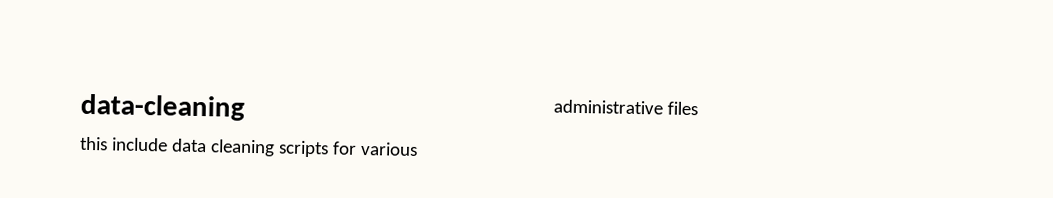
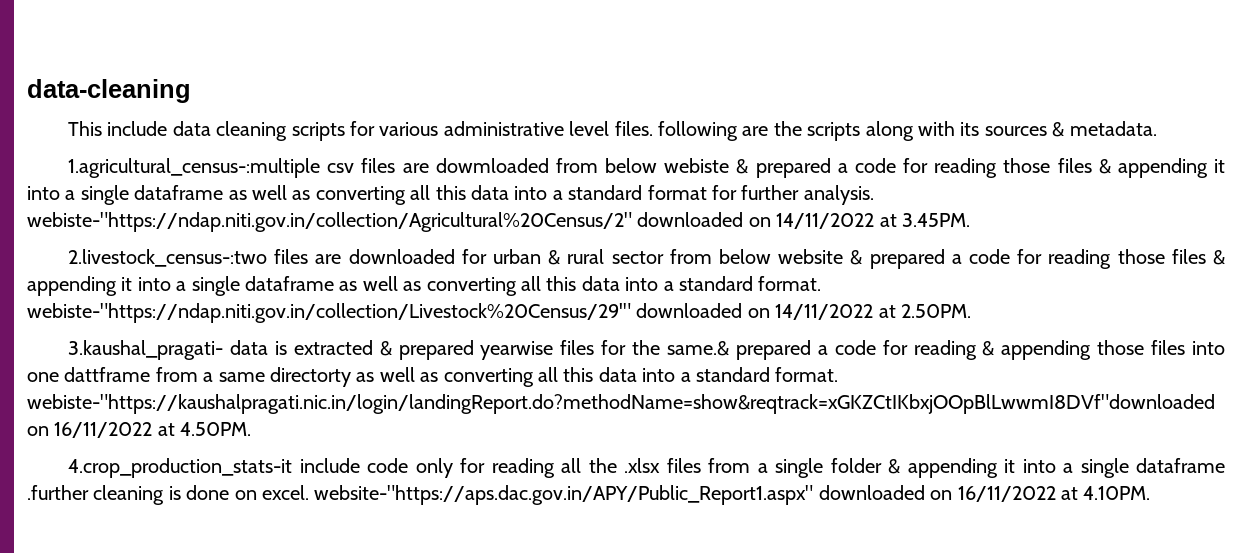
- this include data cleaning scripts for various administrative files
+ This include data cleaning scripts for various administrative level files. following are the scripts along with its sources & metadata.
+ 1.agricultural_census-:multiple csv files are dowmloaded from below webiste & prepared a code for reading those files & appending it into a single dataframe as well as converting all this data into a standard format for further analysis. webiste-"https://ndap.niti.gov.in/collection/Agricultural%20Census/2" downloaded on 14/11/2022 at 3.45PM.
+ 2.livestock_census-:two files are downloaded for urban & rural sector from below website & prepared a code for reading those files & appending it into a single dataframe as well as converting all this data into a standard format. webiste-"https://ndap.niti.gov.in/collection/Livestock%20Census/29'" downloaded on 14/11/2022 at 2.50PM.
+ 3.kaushal_pragati- data is extracted & prepared yearwise files for the same.& prepared a code for reading & appending those files into one dattframe from a same directorty as well as converting all this data into a standard format. webiste-"https://kaushalpragati.nic.in/login/landingReport.do?methodName=show&reqtrack=xGKZCtIKbxjOOpBlLwwmI8DVf"downloaded on 16/11/2022 at 4.50PM.
+ 4.crop_production_stats-it include code only for reading all the .xlsx files from a single folder & appending it into a single dataframe .further cleaning is done on excel. website-"https://aps.dac.gov.in/APY/Public_Report1.aspx" downloaded on 16/11/2022 at 4.10PM.

